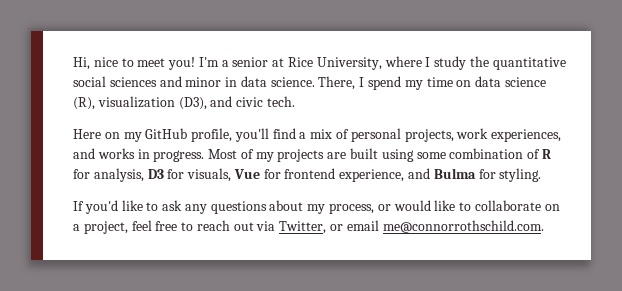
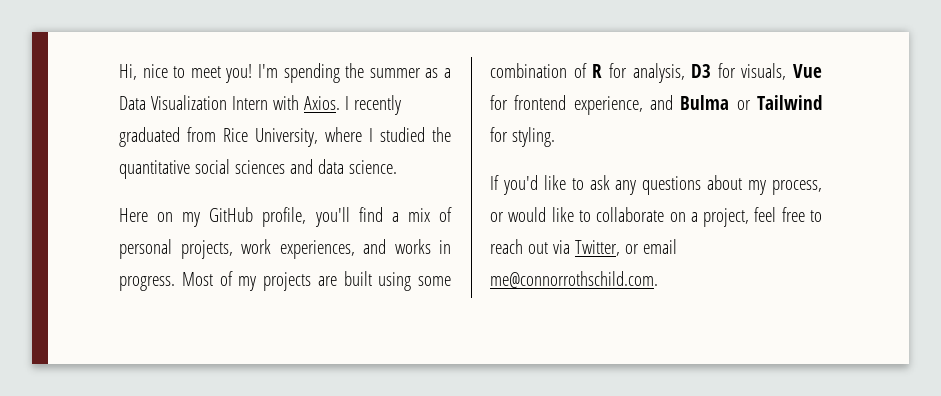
- I'm a senior at Rice University, where I study the quantitative social sciences and minor in data science. There, I spend my time on data science (R), visualization (D3), and civic tech.
+ I'm spending the summer as a Data Visualization Intern with Axios. I recently graduated from Rice University, where I studied the quantitative social sciences and data science.
- Most of my projects are built using some combination of R for analysis, D3 for visuals, Vue for frontend experience, and Bulma for styling.
+ Most of my projects are built using some combination of R for analysis, D3 for visuals, Vue for frontend experience, and Bulma or Tailwind for styling.

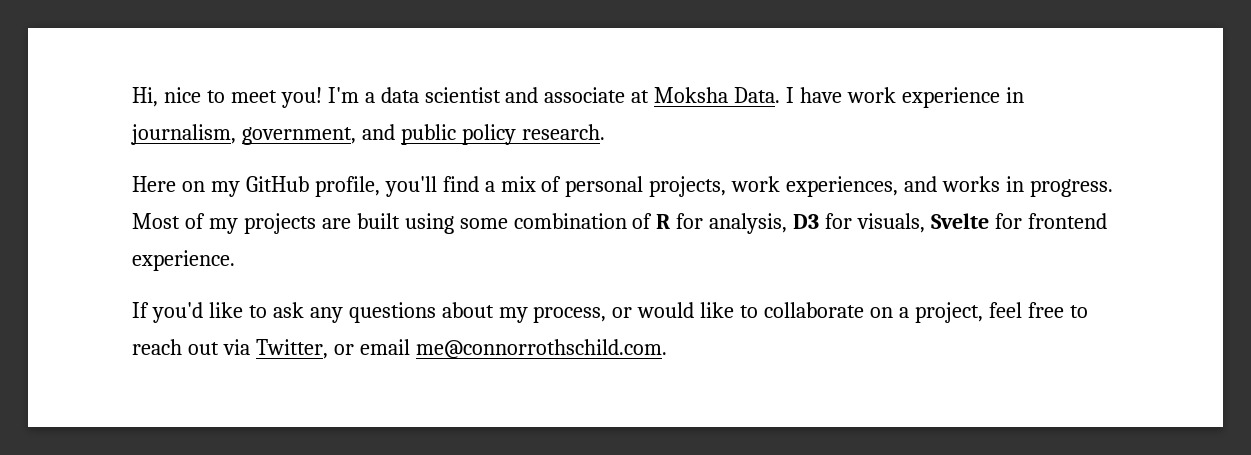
- I'm spending the summer as a Data Visualization Intern with Axios. I recently graduated from Rice University, where I studied the quantitative social sciences and data science.
+ I'm a data scientist and associate at Moksha Data. I have work experience in journalism, government, and public policy research.
- Most of my projects are built using some combination of R for analysis, D3 for visuals, Vue for frontend experience, and Bulma or Tailwind for styling.
+ Most of my projects are built using some combination of R for analysis, D3 for visuals, Svelte for frontend experience.

